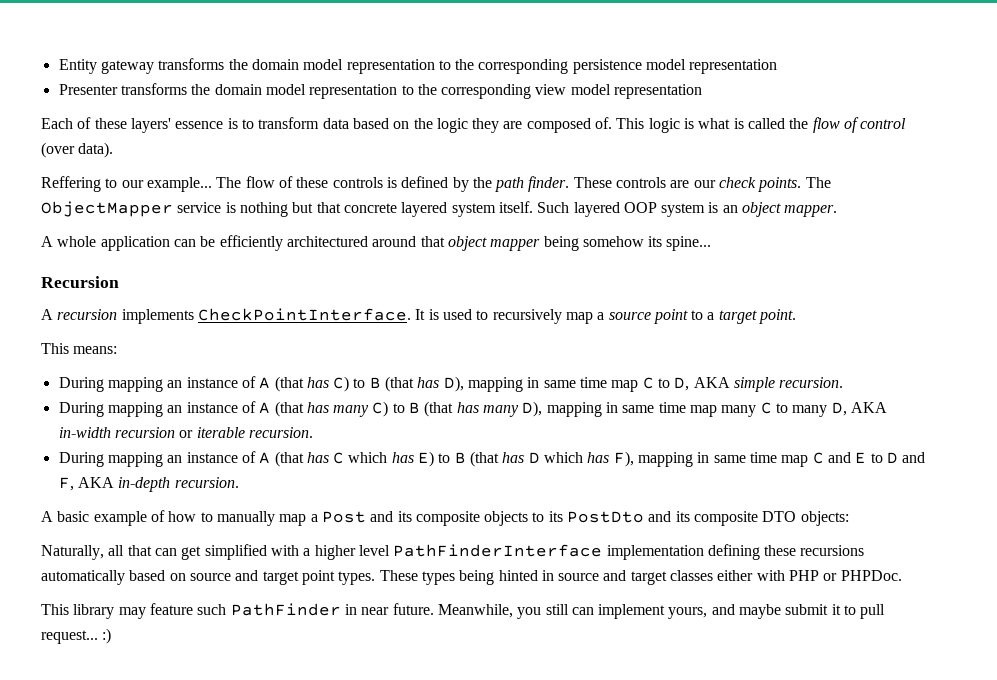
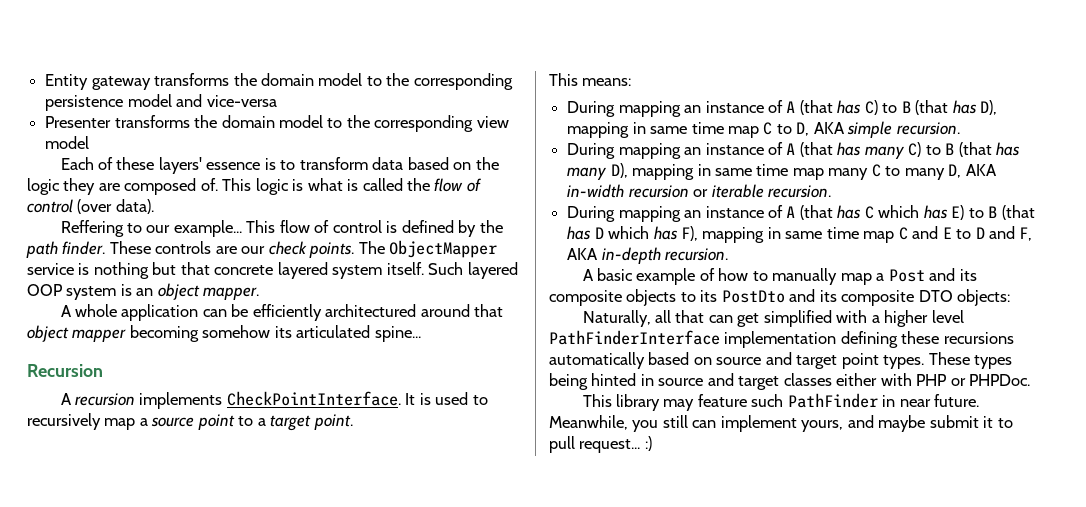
- Entity gateway transforms the domain model representation to the corresponding persistence model representation
+ Entity gateway transforms the domain model to the corresponding persistence model and vice-versa
- Presenter transforms the domain model representation to the corresponding view model representation
+ Presenter transforms the domain model to the corresponding view model
- The flow of these controls is defined by the path finder.
+ This flow of control is defined by the path finder.
- A whole application can be efficiently architectured around that object mapper being somehow its spine...
+ A whole application can be efficiently architectured around that object mapper becoming somehow its articulated spine...

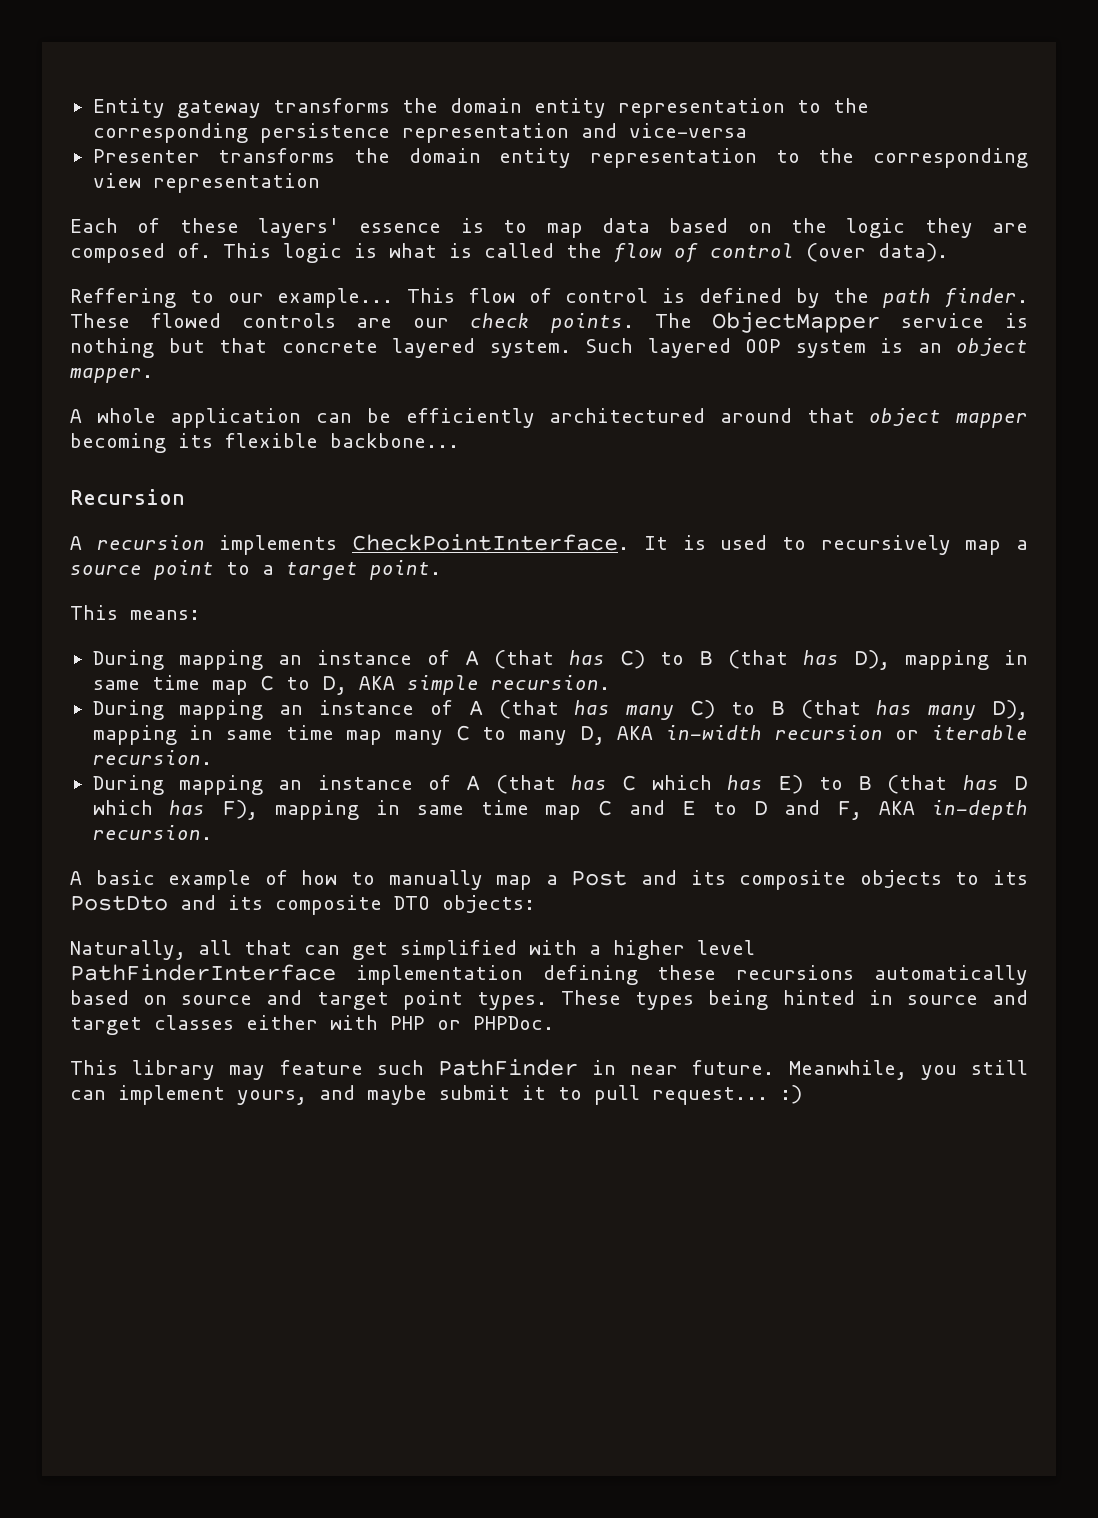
- Entity gateway transforms the domain model to the corresponding persistence model and vice-versa
+ Entity gateway transforms the domain entity representation to the corresponding persistence representation and vice-versa
- Presenter transforms the domain model to the corresponding view model
+ Presenter transforms the domain entity representation to the corresponding view representation
- Each of these layers' essence is to transform data based on the logic they are composed of.
+ Each of these layers' essence is to map data based on the logic they are composed of.
- These controls are our check points.
+ These flowed controls are our check points.
- The ObjectMapper service is nothing but that concrete layered system itself.
+ The ObjectMapper service is nothing but that concrete layered system.
- A whole application can be efficiently architectured around that object mapper becoming somehow its articulated spine...
+ A whole application can be efficiently architectured around that object mapper becoming its flexible backbone...

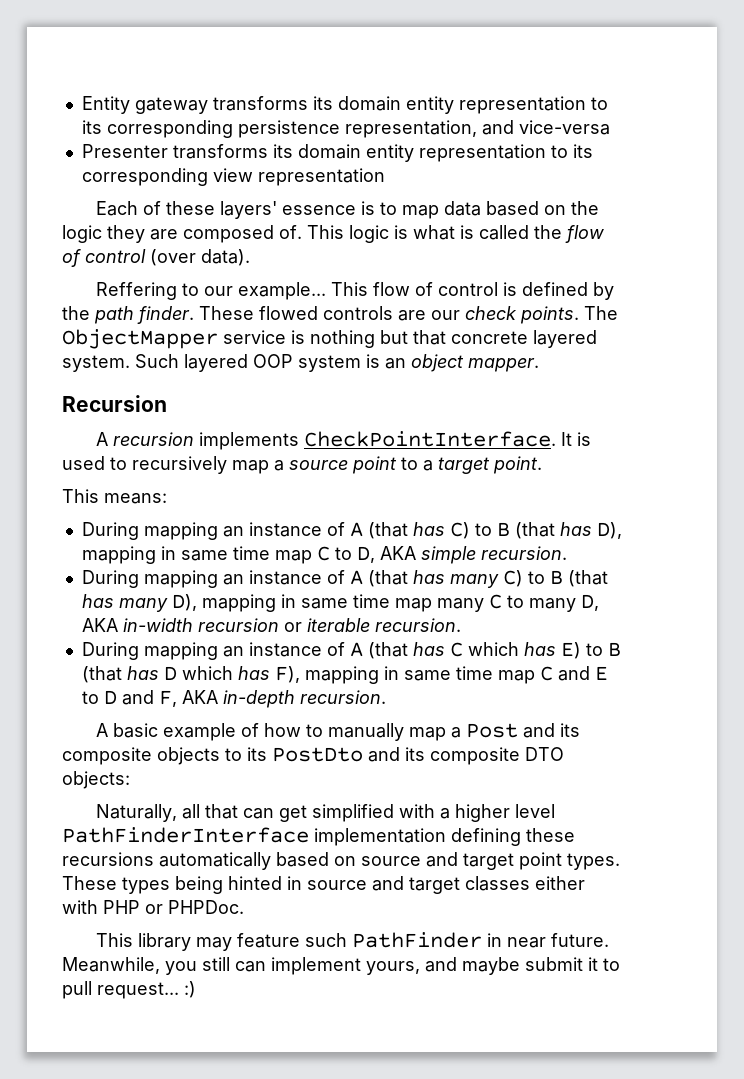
- Entity gateway transforms the domain entity representation to the corresponding persistence representation and vice-versa
+ Entity gateway transforms its domain entity representation to its corresponding persistence representation, and vice-versa
- Presenter transforms the domain entity representation to the corresponding view representation
+ Presenter transforms its domain entity representation to its corresponding view representation
- A whole application can be efficiently architectured around that object mapper becoming its flexible backbone...

